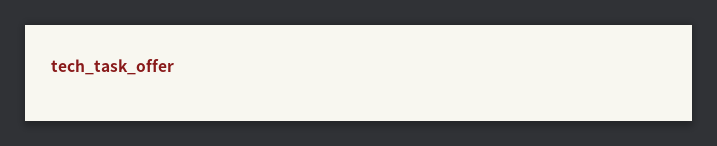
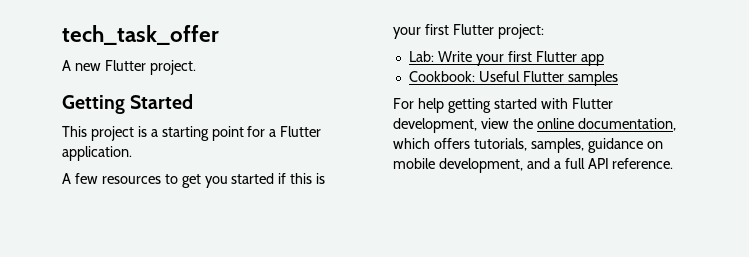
+ A new Flutter project.
+ Getting Started
+ This project is a starting point for a Flutter application.
+ A few resources to get you started if this is your first Flutter project:
+ Lab: Write your first Flutter app
+ Cookbook: Useful Flutter samples
+ For help getting started with Flutter development, view the online documentation, which offers tutorials, samples, guidance on mobile development, and a full API reference.

